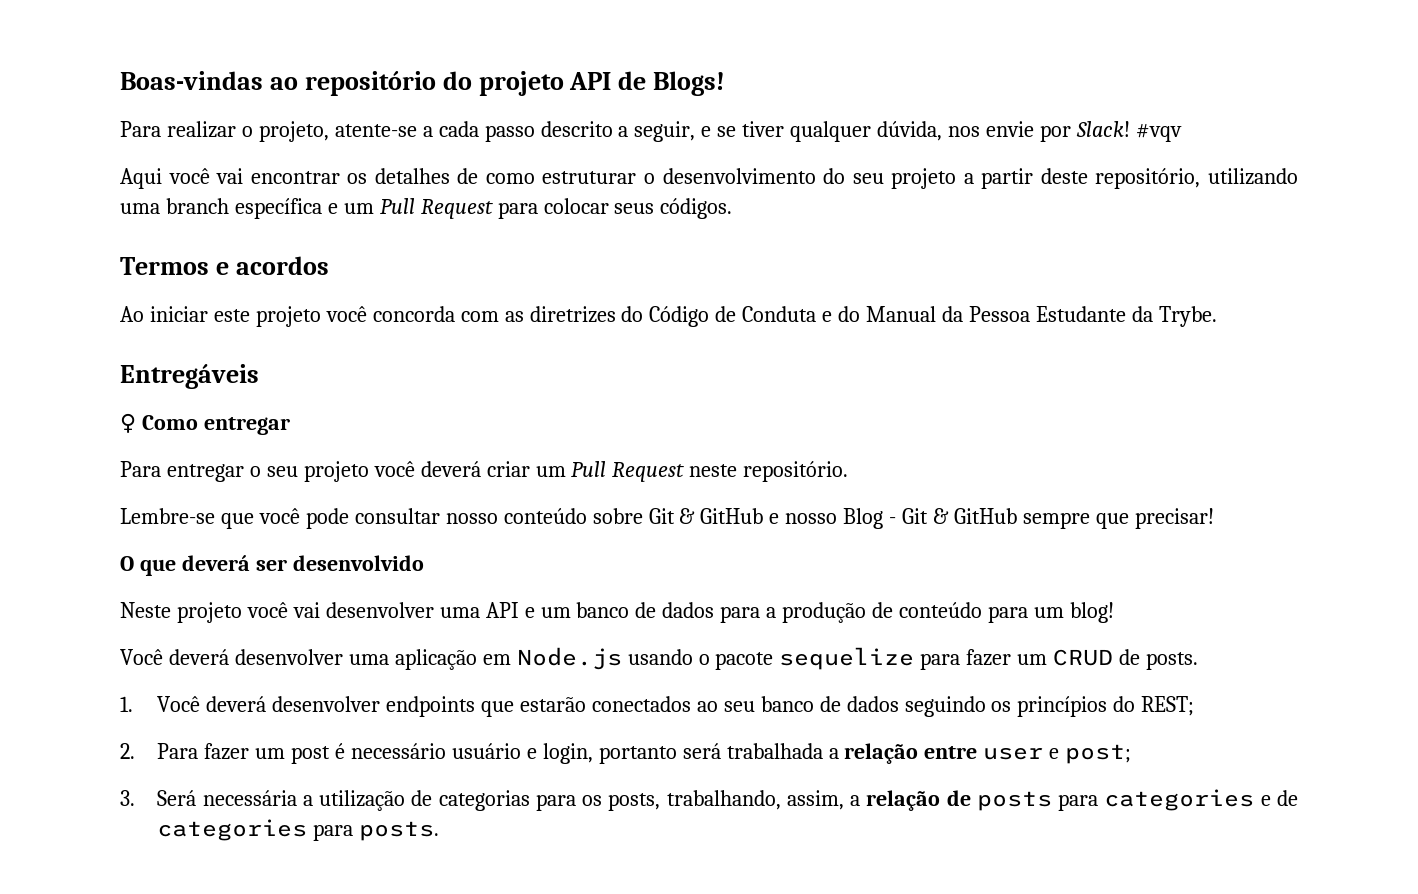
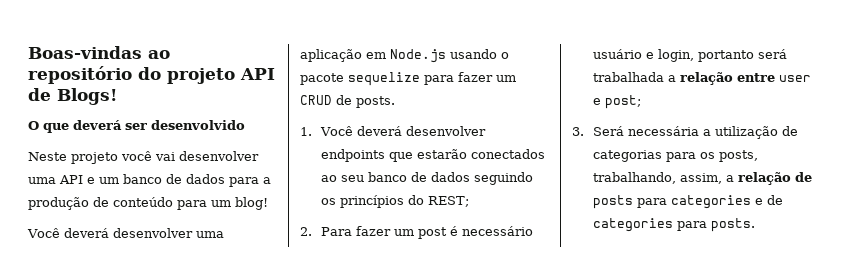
- Para realizar o projeto, atente-se a cada passo descrito a seguir, e se tiver qualquer dúvida, nos envie por Slack! #vqv
- Aqui você vai encontrar os detalhes de como estruturar o desenvolvimento do seu projeto a partir deste repositório, utilizando uma branch específica e um Pull Request para colocar seus códigos.
- Termos e acordos
- Ao iniciar este projeto você concorda com as diretrizes do Código de Conduta e do Manual da Pessoa Estudante da Trybe.
- Entregáveis
- ♀ Como entregar
- Para entregar o seu projeto você deverá criar um Pull Request neste repositório.
- Lembre-se que você pode consultar nosso conteúdo sobre Git & GitHub e nosso Blog - Git & GitHub sempre que precisar!

